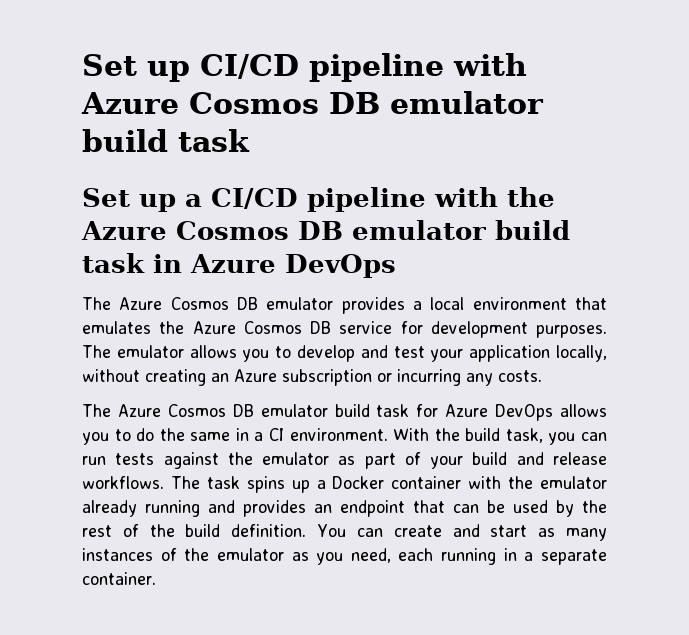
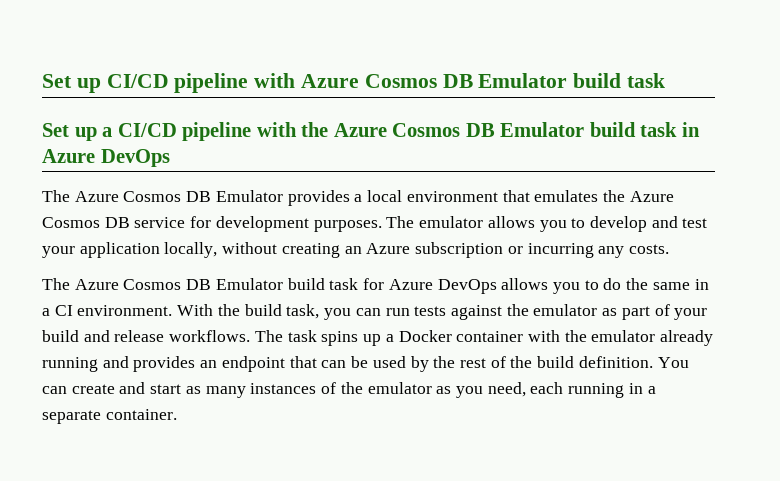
- Set up CI/CD pipeline with Azure Cosmos DB emulator build task
+ Set up CI/CD pipeline with Azure Cosmos DB Emulator build task
- Set up a CI/CD pipeline with the Azure Cosmos DB emulator build task in Azure DevOps
+ Set up a CI/CD pipeline with the Azure Cosmos DB Emulator build task in Azure DevOps
- The Azure Cosmos DB emulator provides a local environment that emulates the Azure Cosmos DB service for development purposes.
+ The Azure Cosmos DB Emulator provides a local environment that emulates the Azure Cosmos DB service for development purposes.
- The Azure Cosmos DB emulator build task for Azure DevOps allows you to do the same in a CI environment.
+ The Azure Cosmos DB Emulator build task for Azure DevOps allows you to do the same in a CI environment.

